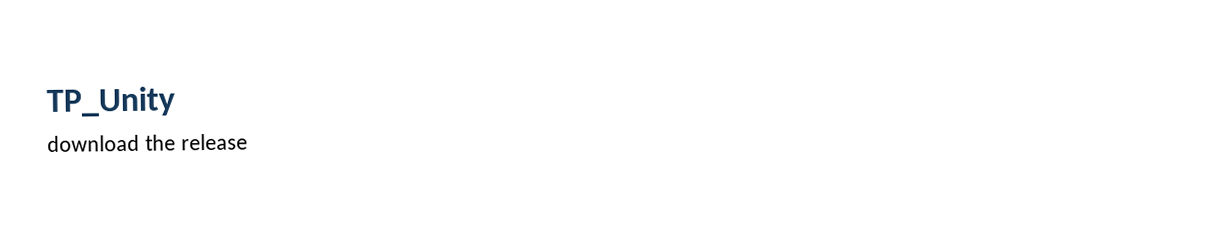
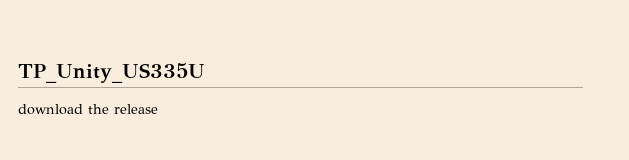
- TP_Unity
+ TP_Unity_US335U

